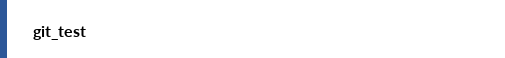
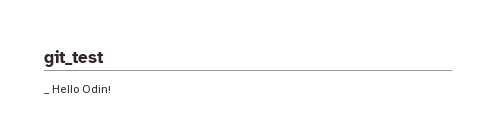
+ _ Hello Odin!

